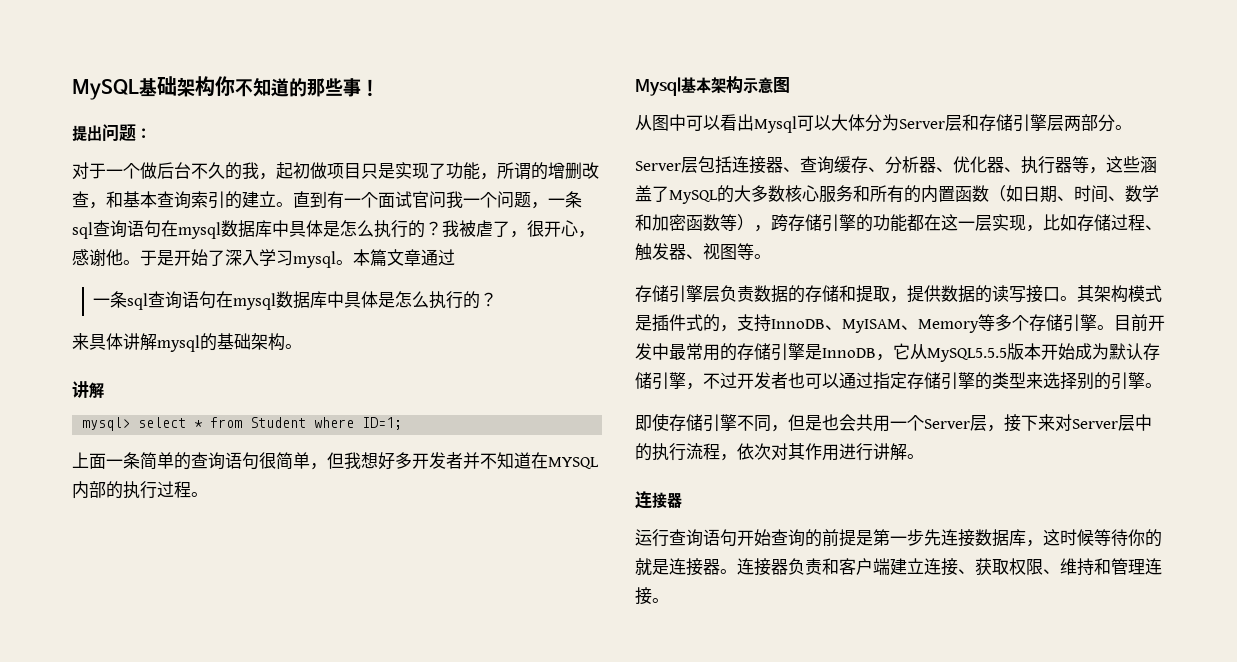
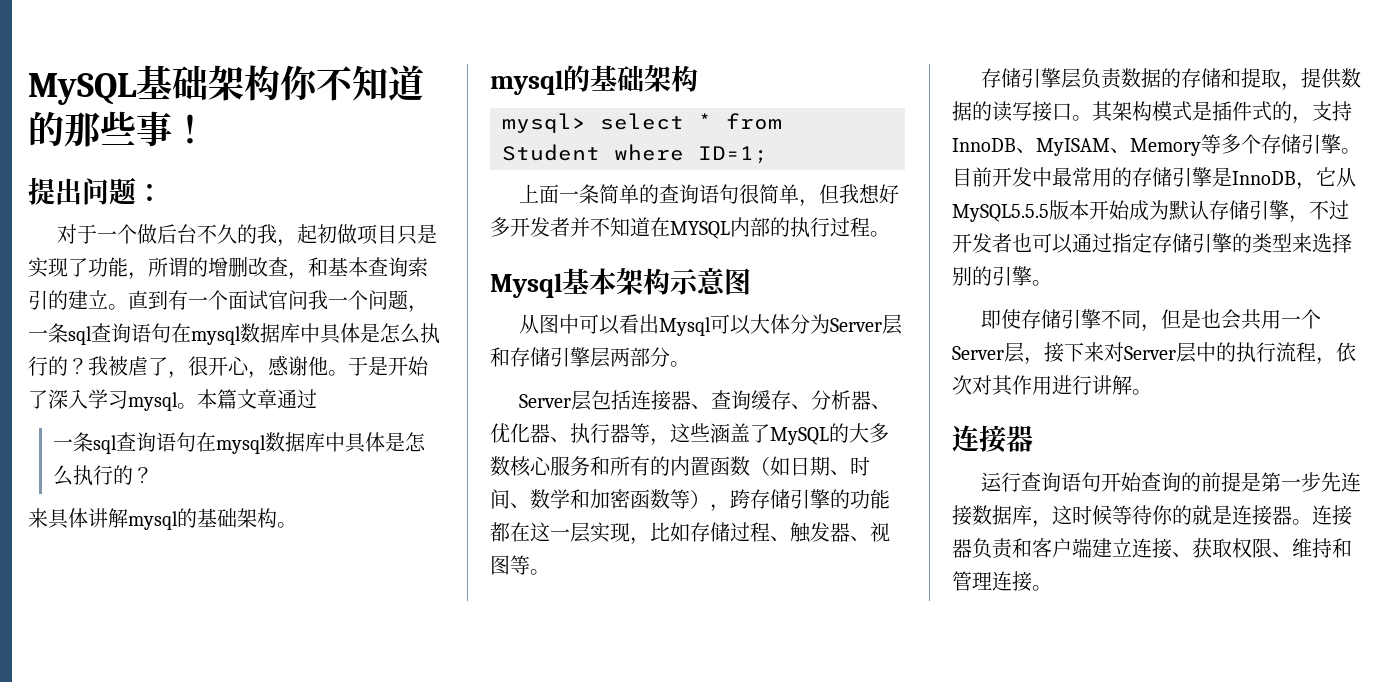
  来具体讲解mysql的基础架构。
- 讲解
+ mysql的基础架构

